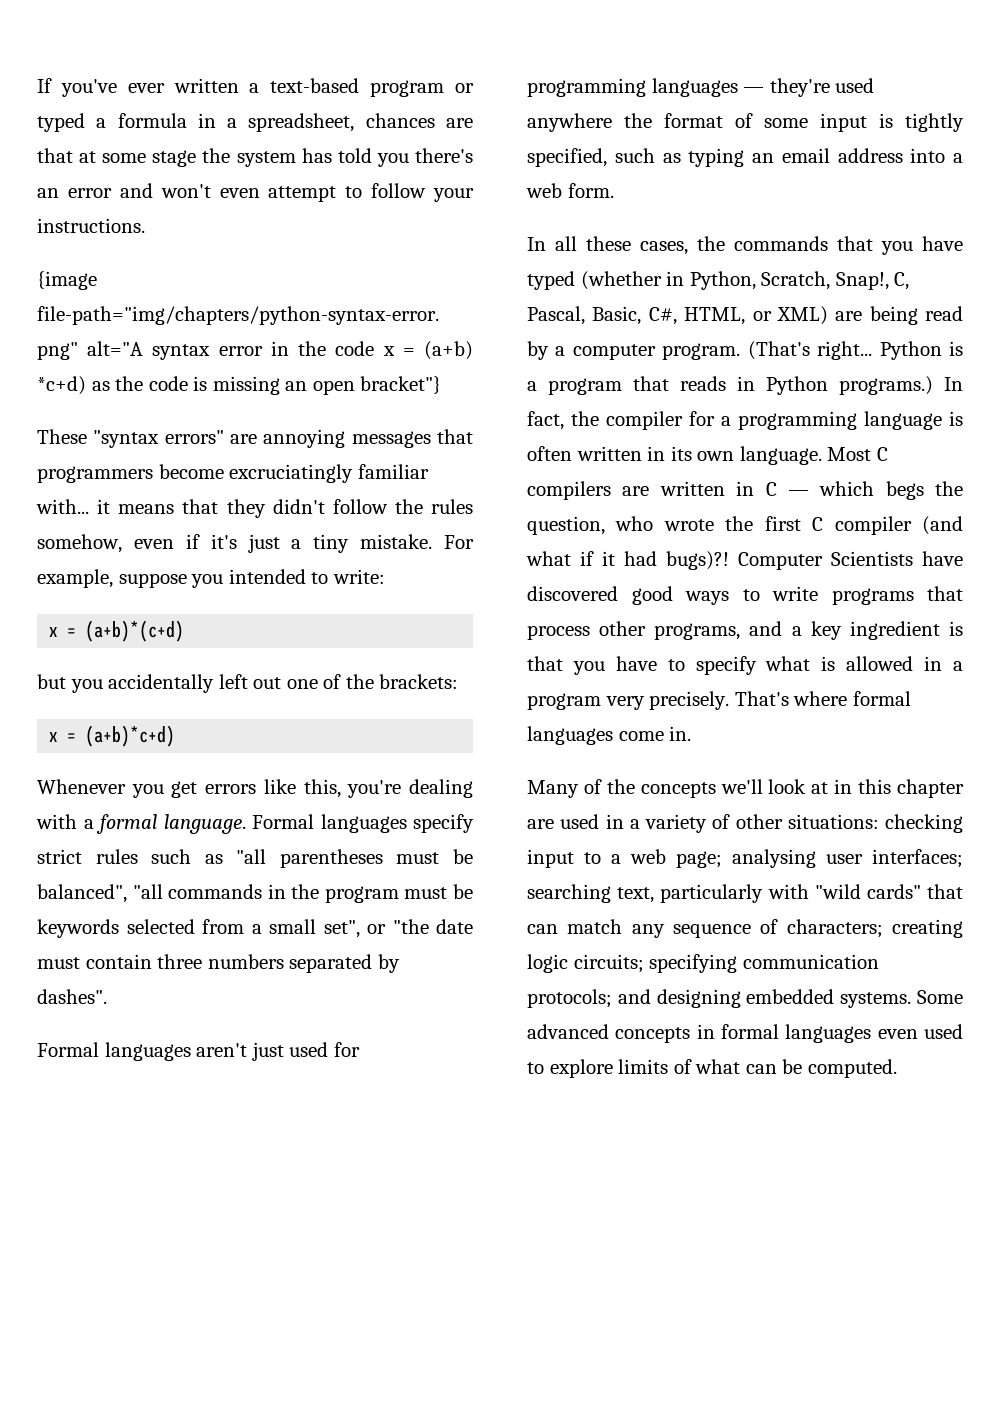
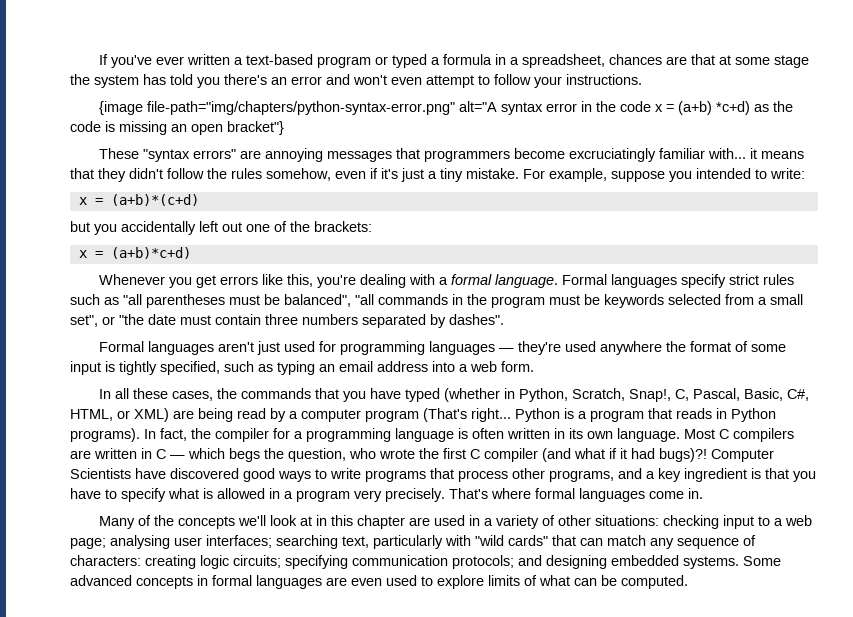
- In all these cases, the commands that you have typed (whether in Python, Scratch, Snap!, C, Pascal, Basic, C#, HTML, or XML) are being read by a computer program. (That's right...
+ In all these cases, the commands that you have typed (whether in Python, Scratch, Snap!, C, Pascal, Basic, C#, HTML, or XML) are being read by a computer program (That's right...
- Python is a program that reads in Python programs.)
+ Python is a program that reads in Python programs).
- Many of the concepts we'll look at in this chapter are used in a variety of other situations: checking input to a web page; analysing user interfaces; searching text, particularly with "wild cards" that can match any sequence of characters; creating logic circuits; specifying communication protocols; and designing embedded systems.
+ Many of the concepts we'll look at in this chapter are used in a variety of other situations: checking input to a web page; analysing user interfaces; searching text, particularly with "wild cards" that can match any sequence of characters: creating logic circuits; specifying communication protocols; and designing embedded systems.
- Some advanced concepts in formal languages even used to explore limits of what can be computed.
+ Some advanced concepts in formal languages are even used to explore limits of what can be computed.

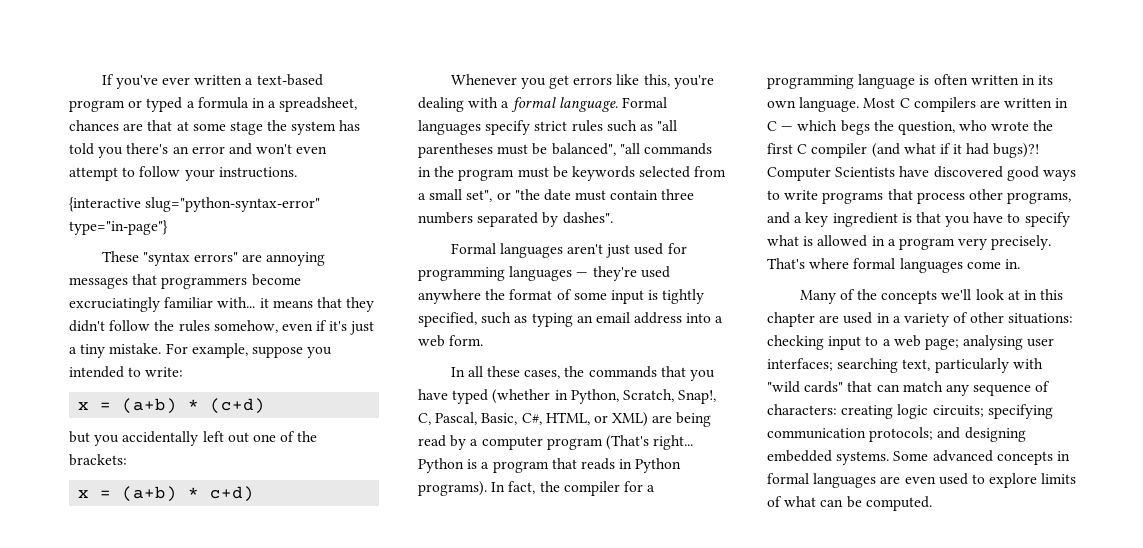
- {image file-path="img/chapters/python-syntax-error.png" alt="A syntax error in the code x = (a+b) *c+d) as the code is missing an open bracket"}
+ {interactive slug="python-syntax-error" type="in-page"}
- x = (a+b)*(c+d)
+ x = (a+b) * (c+d)
- x = (a+b)*c+d)
+ x = (a+b) * c+d)

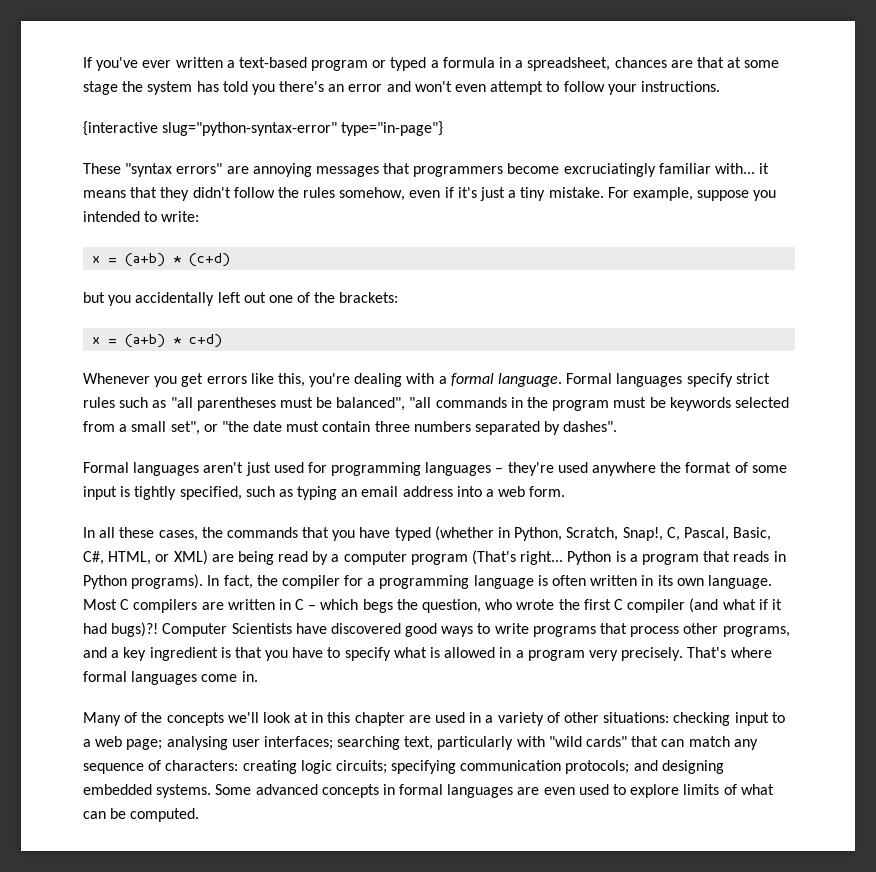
- Formal languages aren't just used for programming languages — they're used anywhere the format of some input is tightly specified, such as typing an email address into a web form.
+ Formal languages aren't just used for programming languages – they're used anywhere the format of some input is tightly specified, such as typing an email address into a web form.
- Most C compilers are written in C — which begs the question, who wrote the first C compiler (and what if it had bugs)?!
+ Most C compilers are written in C – which begs the question, who wrote the first C compiler (and what if it had bugs)?!

